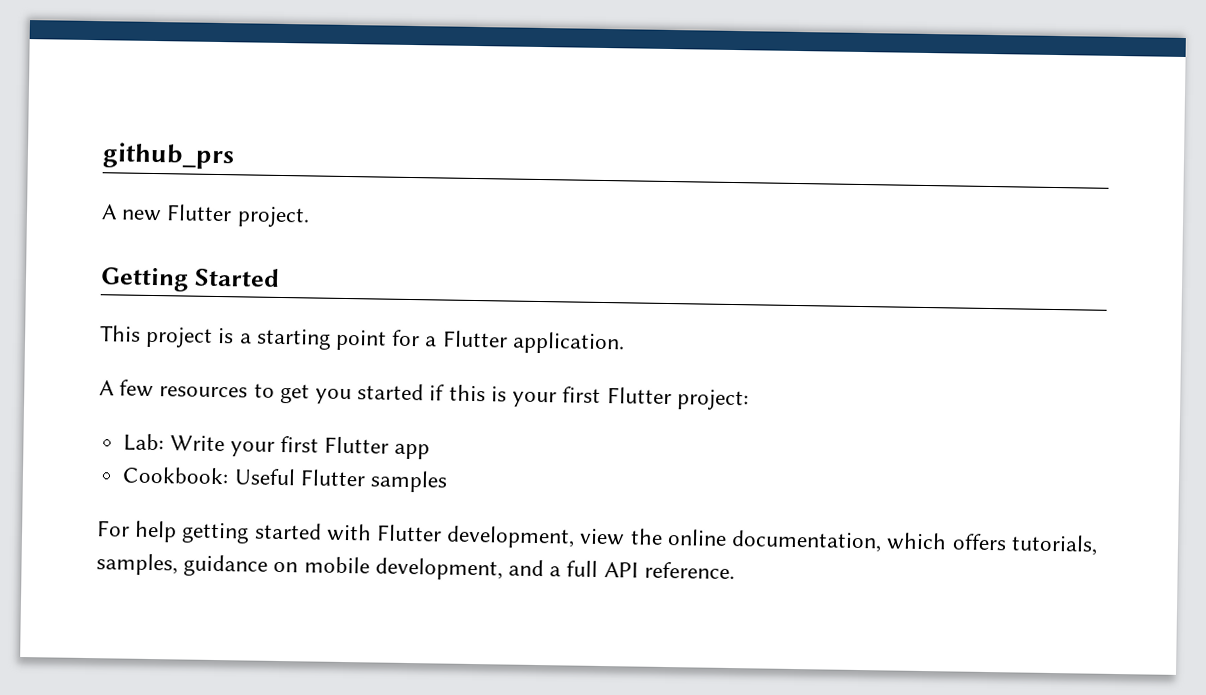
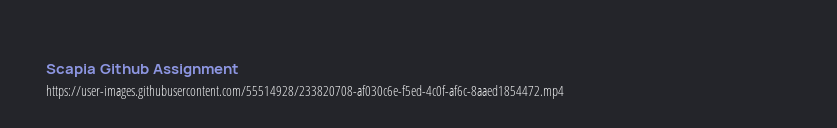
- github_prs
- A new Flutter project.
- Getting Started
- This project is a starting point for a Flutter application.
- A few resources to get you started if this is your first Flutter project:
- Lab: Write your first Flutter app
- Cookbook: Useful Flutter samples
- For help getting started with Flutter development, view the online documentation, which offers tutorials, samples, guidance on mobile development, and a full API reference.
+ Scapia Github Assignment
+ https://user-images.githubusercontent.com/55514928/233820708-af030c6e-f5ed-4c0f-af6c-8aaed1854472.mp4

